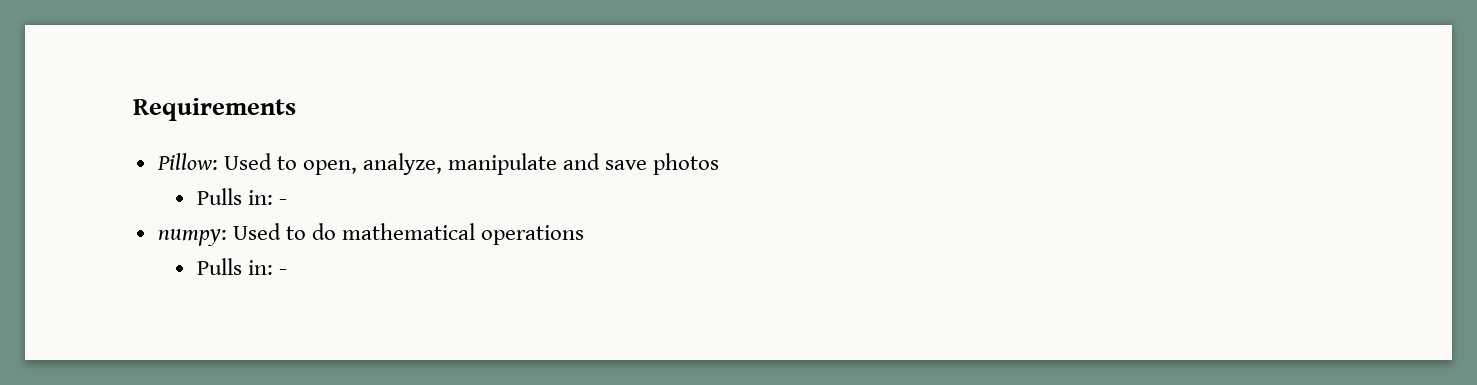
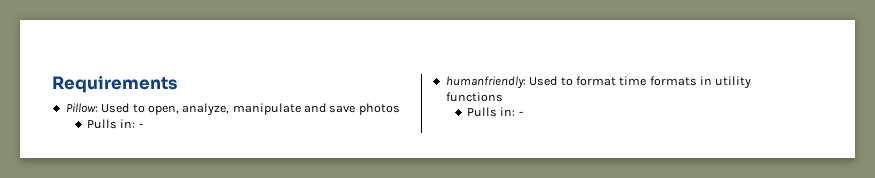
- numpy: Used to do mathematical operations
+ humanfriendly: Used to format time formats in utility functions

